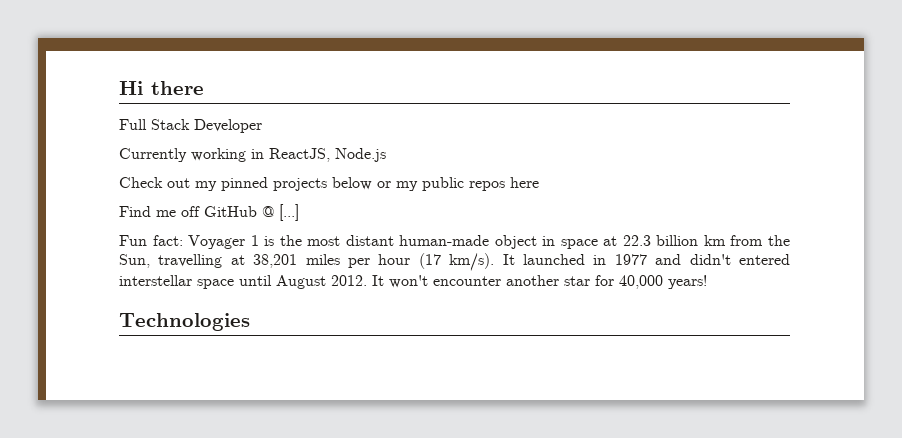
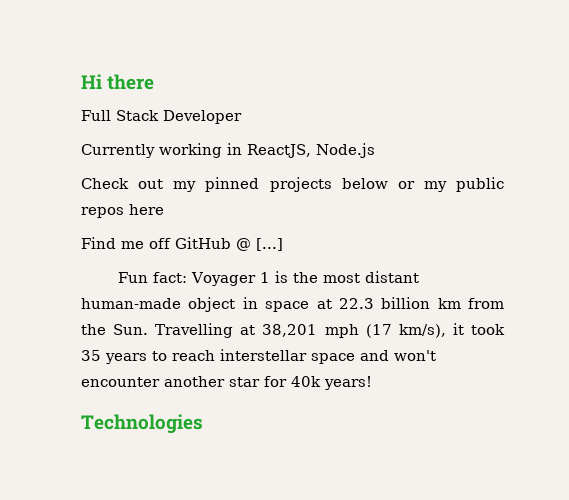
- Fun fact: Voyager 1 is the most distant human-made object in space at 22.3 billion km from the Sun, travelling at 38,201 miles per hour (17 km/s). It launched in 1977 and didn't entered interstellar space until August 2012. It won't encounter another star for 40,000 years!
+ Fun fact: Voyager 1 is the most distant human-made object in space at 22.3 billion km from the Sun. Travelling at 38,201 mph (17 km/s), it took 35 years to reach interstellar space and won't encounter another star for 40k years!

